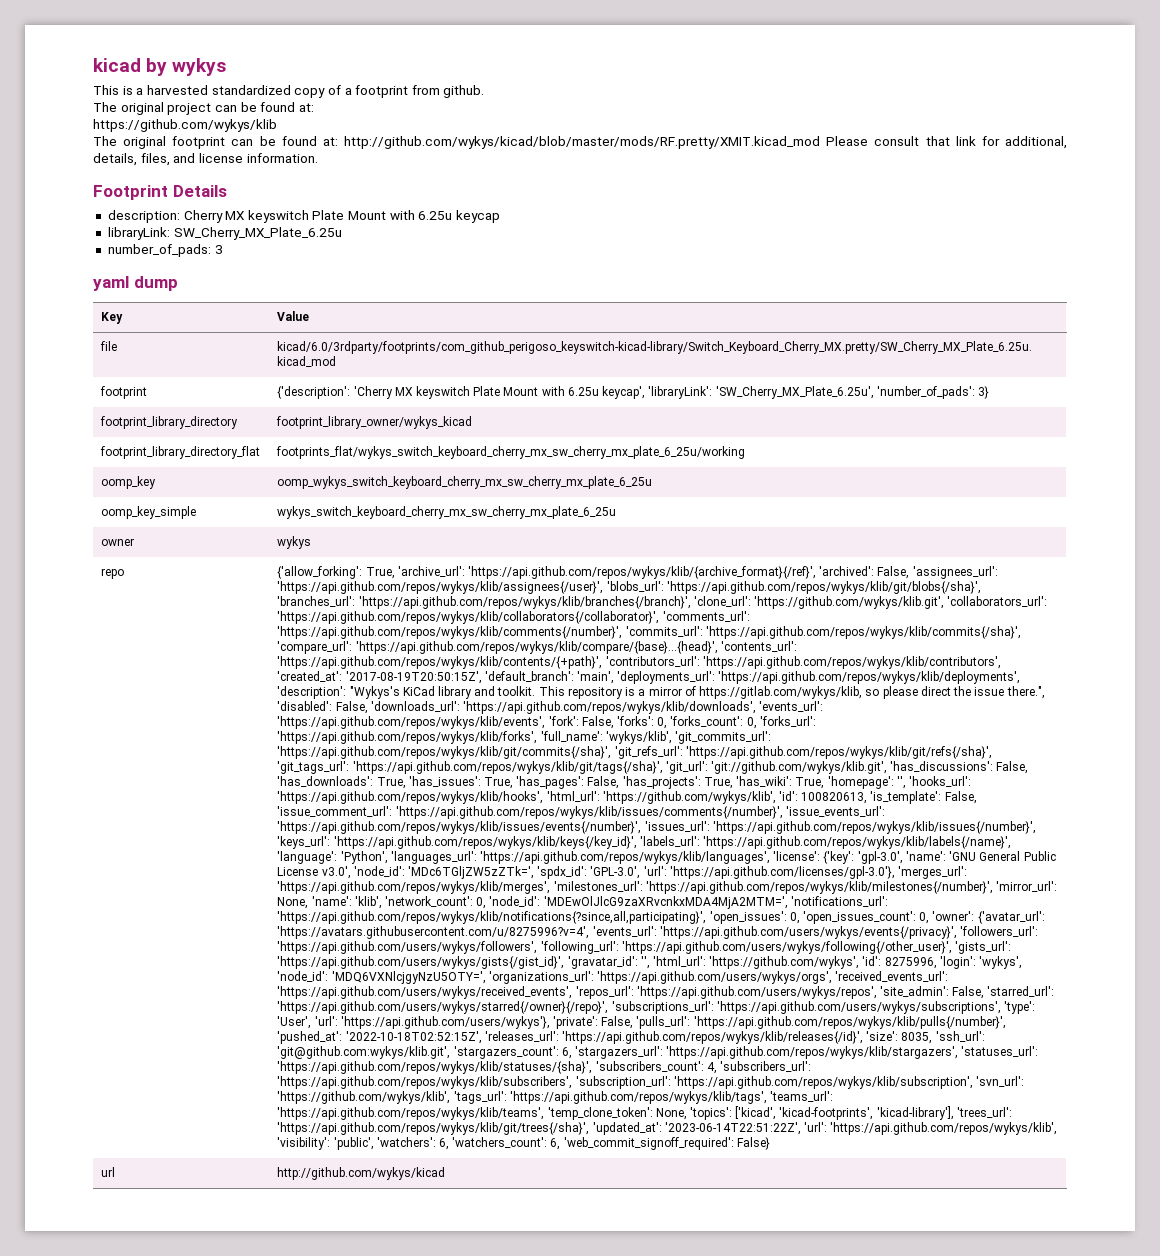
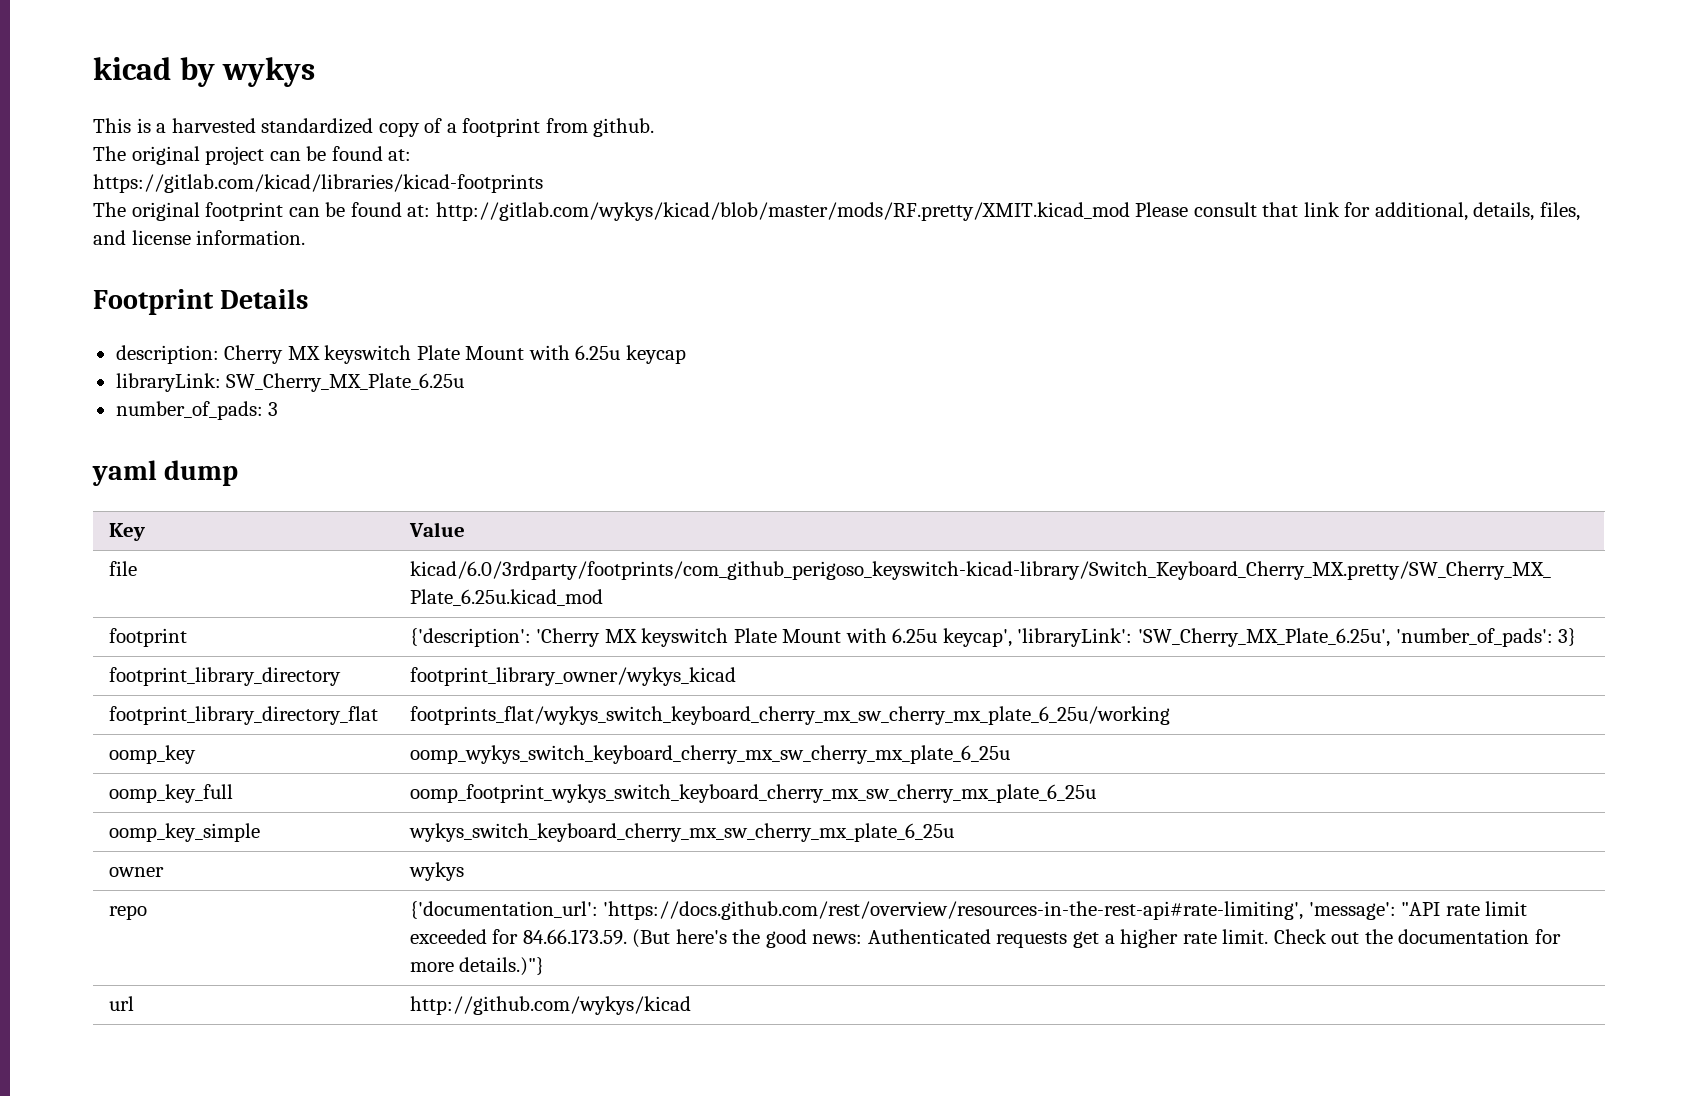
- https://github.com/wykys/klib
+ https://gitlab.com/kicad/libraries/kicad-footprints
- The original footprint can be found at: http://github.com/wykys/kicad/blob/master/mods/RF.pretty/XMIT.kicad_mod Please consult that link for additional, details, files, and license information.
+ The original footprint can be found at: http://gitlab.com/wykys/kicad/blob/master/mods/RF.pretty/XMIT.kicad_mod Please consult that link for additional, details, files, and license information.
+ oomp_key_full | oomp_footprint_wykys_switch_keyboard_cherry_mx_sw_cherry_mx_plate_6_25u
- {'allow_forking': True, 'archive_url': 'https://api.github.com/repos/wykys/klib/{archive_format}{/ref}', 'archived': False, 'assignees_url': 'https://api.github.com/repos/wykys/klib/assignees{/user}', 'blobs_url': 'https://api.github.com/repos/wykys/klib/git/blobs{/sha}', 'branches_url': 'https://api.github.com/repos/wykys/klib/branches{/branch}', 'clone_url': 'https://github.com/wykys/klib.git', 'collaborators_url': 'https://api.github.com/repos/wykys/klib/collaborators{/collaborator}', 'comments_url': 'https://api.github.com/repos/wykys/klib/comments{/number}', 'commits_url': 'https://api.github.com/repos/wykys/klib/commits{/sha}', 'compare_url': 'https://api.github.com/repos/wykys/klib/compare/{base}...{head}', 'contents_url': 'https://api.github.com/repos/wykys/klib/contents/{+path}', 'contributors_url': 'https://api.github.com/repos/wykys/klib/contributors', 'created_at': '2017-08-19T20:50:15Z', 'default_branch': 'main', 'deployments_url': 'https://api.github.com/repos/wykys/klib/deployments', 'description': "Wykys's KiCad library and toolkit. This repository is a mirror of https://gitlab.com/wykys/klib, so please direct the issue there.", 'disabled': False, 'downloads_url': 'https://api.github.com/repos/wykys/klib/downloads', 'events_url': 'https://api.github.com/repos/wykys/klib/events', 'fork': False, 'forks': 0, 'forks_count': 0, 'forks_url': 'https://api.github.com/repos/wykys/klib/forks', 'full_name': 'wykys/klib', 'git_commits_url': 'https://api.github.com/repos/wykys/klib/git/commits{/sha}', 'git_refs_url': 'https://api.github.com/repos/wykys/klib/git/refs{/sha}', 'git_tags_url': 'https://api.github.com/repos/wykys/klib/git/tags{/sha}', 'git_url': 'git://github.com/wykys/klib.git', 'has_discussions': False, 'has_downloads': True, 'has_issues': True, 'has_pages': False, 'has_projects': True, 'has_wiki': True, 'homepage': '', 'hooks_url': 'https://api.github.com/repos/wykys/klib/hooks', 'html_url': 'https://github.com/wykys/klib', 'id': 100820613, 'is_template': False, 'issue_comment_url': 'https://api.github.com/repos/wykys/klib/issues/comments{/number}', 'issue_events_url': 'https://api.github.com/repos/wykys/klib/issues/events{/number}', 'issues_url': 'https://api.github.com/repos/wykys/klib/issues{/number}', 'keys_url': 'https://api.github.com/repos/wykys/klib/keys{/key_id}', 'labels_url': 'https://api.github.com/repos/wykys/klib/labels{/name}', 'language': 'Python', 'languages_url': 'https://api.github.com/repos/wykys/klib/languages', 'license': {'key': 'gpl-3.0', 'name': 'GNU General Public License v3.0', 'node_id': 'MDc6TGljZW5zZTk=', 'spdx_id': 'GPL-3.0', 'url': 'https://api.github.com/licenses/gpl-3.0'}, 'merges_url': 'https://api.github.com/repos/wykys/klib/merges', 'milestones_url': 'https://api.github.com/repos/wykys/klib/milestones{/number}', 'mirror_url': None, 'name': 'klib', 'network_count': 0, 'node_id': 'MDEwOlJlcG9zaXRvcnkxMDA4MjA2MTM=', 'notifications_url': 'https://api.github.com/repos/wykys/klib/notifications{?since,all,participating}', 'open_issues': 0, 'open_issues_count': 0, 'owner': {'avatar_url': 'https://avatars.githubusercontent.com/u/8275996?v=4', 'events_url': 'https://api.github.com/users/wykys/events{/privacy}', 'followers_url': 'https://api.github.com/users/wykys/followers', 'following_url': 'https://api.github.com/users/wykys/following{/other_user}', 'gists_url': 'https://api.github.com/users/wykys/gists{/gist_id}', 'gravatar_id': '', 'html_url': 'https://github.com/wykys', 'id': 8275996, 'login': 'wykys', 'node_id': 'MDQ6VXNlcjgyNzU5OTY=', 'organizations_url': 'https://api.github.com/users/wykys/orgs', 'received_events_url': 'https://api.github.com/users/wykys/received_events', 'repos_url': 'https://api.github.com/users/wykys/repos', 'site_admin': False, 'starred_url': 'https://api.github.com/users/wykys/starred{/owner}{/repo}', 'subscriptions_url': 'https://api.github.com/users/wykys/subscriptions', 'type': 'User', 'url': 'https://api.github.com/users/wykys'}, 'private': False, 'pulls_url': 'https://api.github.com/repos/wykys/klib/pulls{/number}', 'pushed_at': '2022-10-18T02:52:15Z', 'releases_url': 'https://api.github.com/repos/wykys/klib/releases{/id}', 'size': 8035, 'ssh_url': 'git@github.com:wykys/klib.git', 'stargazers_count': 6, 'stargazers_url': 'https://api.github.com/repos/wykys/klib/stargazers', 'statuses_url': 'https://api.github.com/repos/wykys/klib/statuses/{sha}', 'subscribers_count': 4, 'subscribers_url': 'https://api.github.com/repos/wykys/klib/subscribers', 'subscription_url': 'https://api.github.com/repos/wykys/klib/subscription', 'svn_url': 'https://github.com/wykys/klib', 'tags_url': 'https://api.github.com/repos/wykys/klib/tags', 'teams_url': 'https://api.github.com/repos/wykys/klib/teams', 'temp_clone_token': None, 'topics': ['kicad', 'kicad-footprints', 'kicad-library'], 'trees_url': 'https://api.github.com/repos/wykys/klib/git/trees{/sha}', 'updated_at': '2023-06-14T22:51:22Z', 'url': 'https://api.github.com/repos/wykys/klib', 'visibility': 'public', 'watchers': 6, 'watchers_count': 6, 'web_commit_signoff_required': False}
+ {'documentation_url': 'https://docs.github.com/rest/overview/resources-in-the-rest-api#rate-limiting', 'message': "API rate limit exceeded for 84.66.173.59. (But here's the good news: Authenticated requests get a higher rate limit. Check out the documentation for more details.)"}

